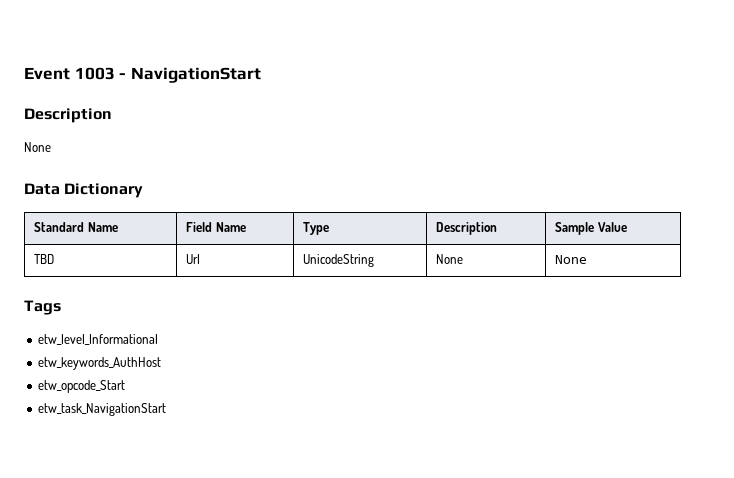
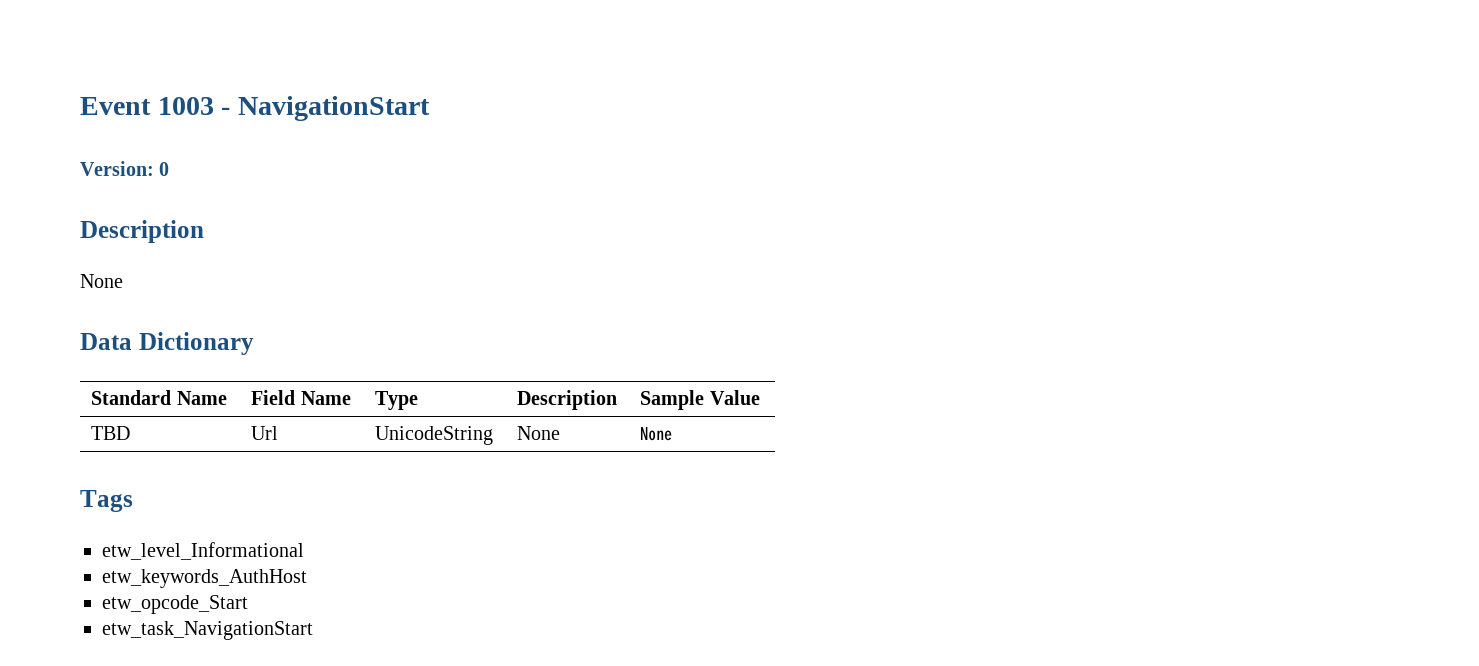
+ Version: 0

